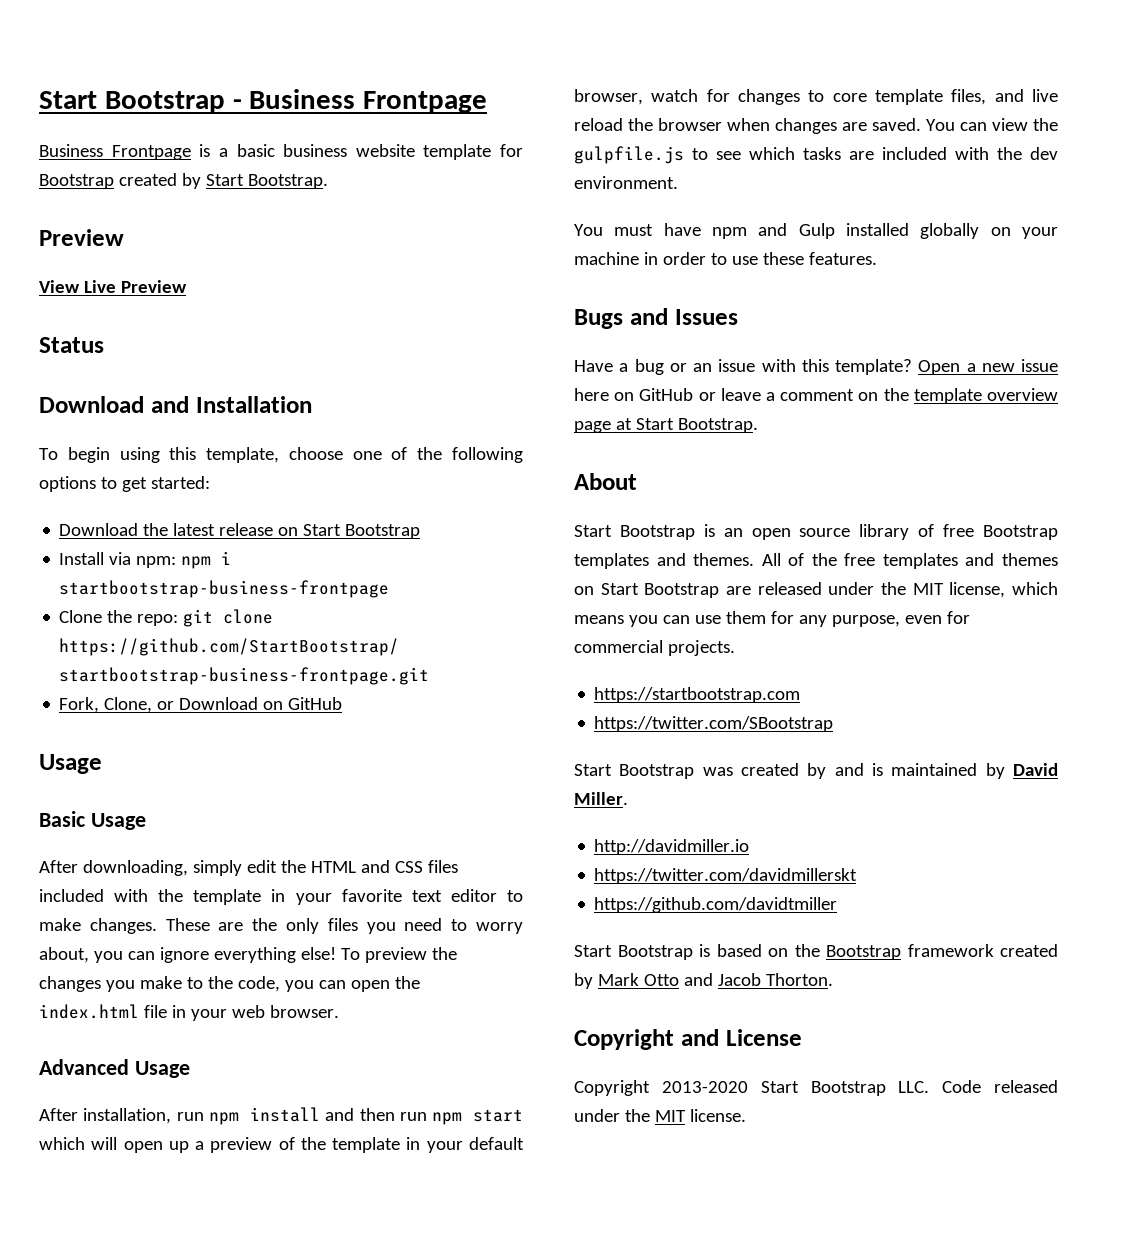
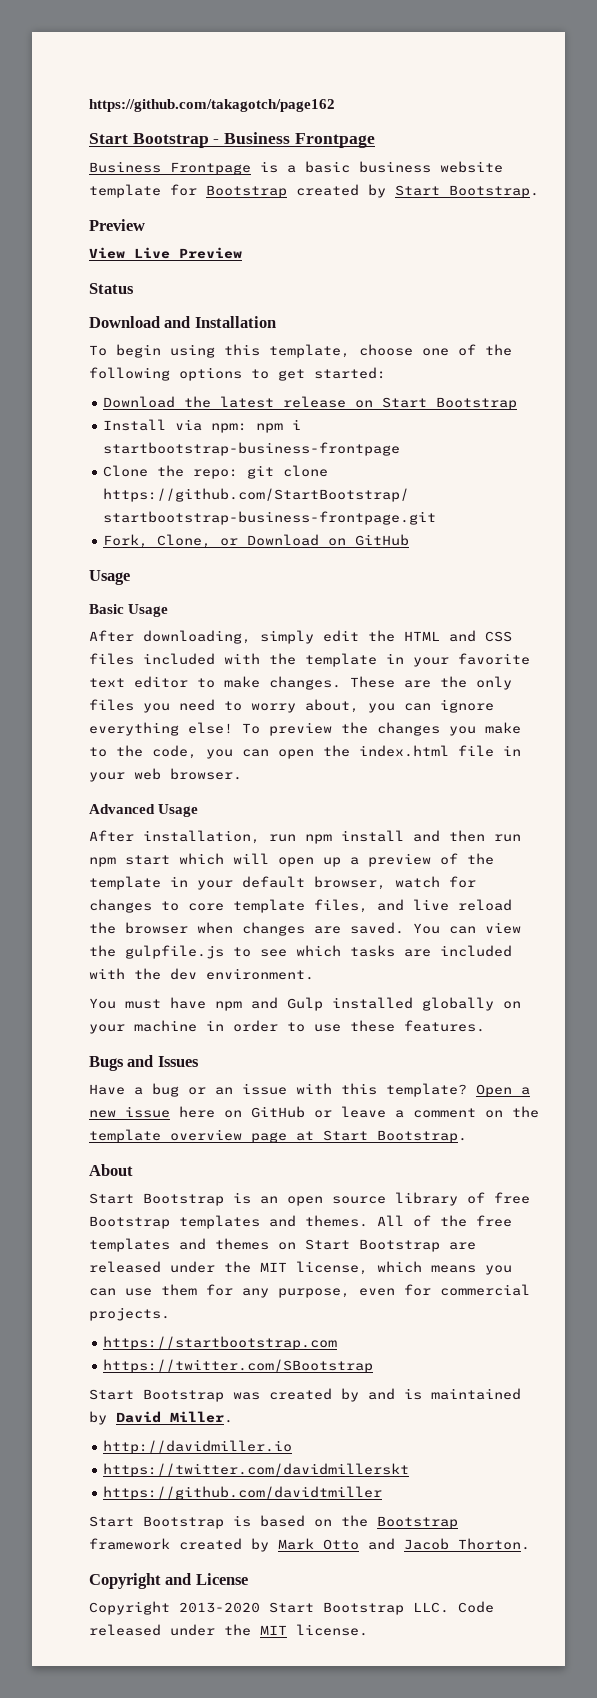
+ https://github.com/takagotch/page162

